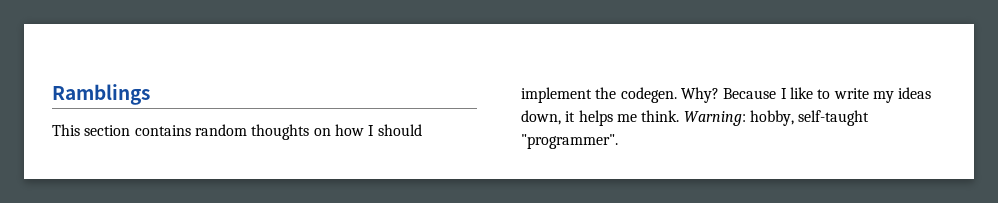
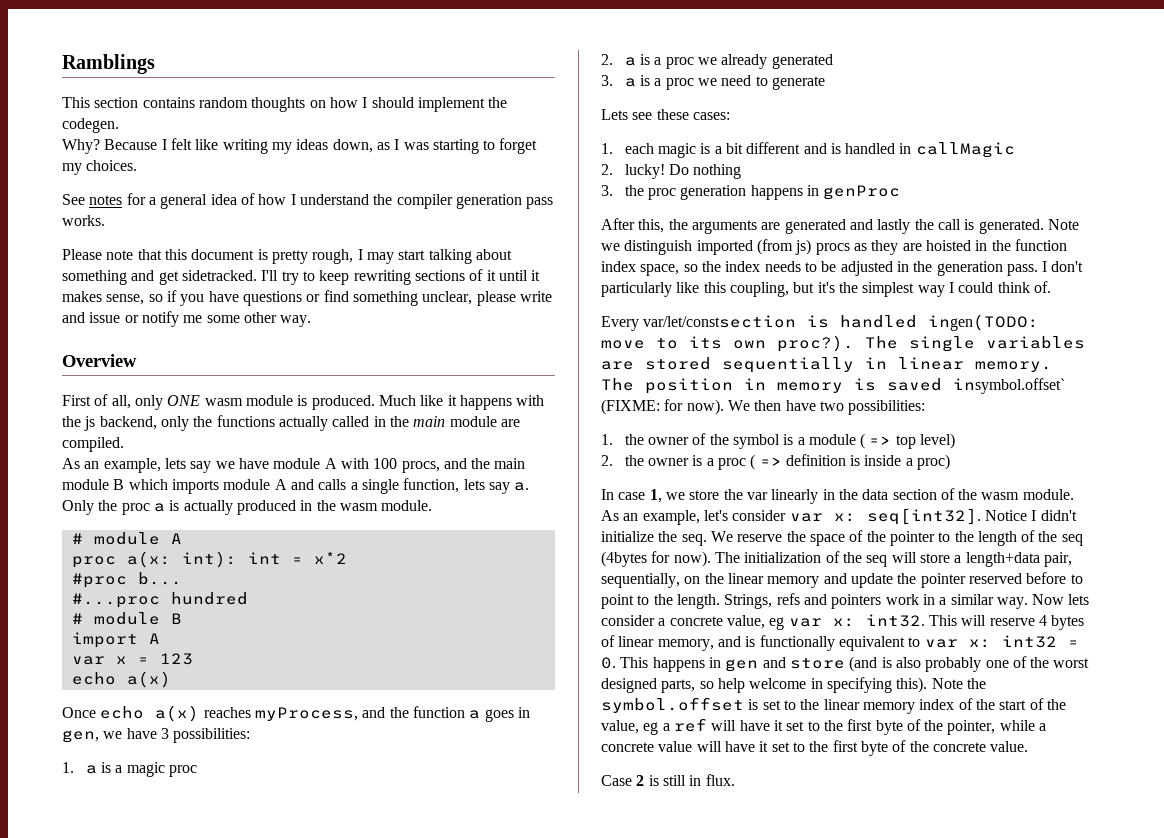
- This section contains random thoughts on how I should implement the codegen. Why?
+ This section contains random thoughts on how I should implement the codegen.
+ Why?
- Because I like to write my ideas down, it helps me think. Warning: hobby, self-taught "programmer".
+ Because I felt like writing my ideas down, as I was starting to forget my choices.
+ See notes for a general idea of how I understand the compiler generation pass works.
+ Please note that this document is pretty rough, I may start talking about something and get sidetracked. I'll try to keep rewriting sections of it until it makes sense, so if you have questions or find something unclear, please write and issue or notify me some other way.
+ Overview
+ First of all, only ONE wasm module is produced. Much like it happens with the js backend, only the functions actually called in the main module are compiled.
+ As an example, lets say we have module A with 100 procs, and the main module B which imports module A and calls a single function, lets say a. Only the proc a is actually produced in the wasm module.
+ # module A
+ proc a(x: int): int = x*2
+ #proc b...
+ #...proc hundred
+ # module B
+ import A
+ var x = 123
+ echo a(x)
+ Once echo a(x) reaches myProcess, and the function a goes in gen, we have 3 possibilities:
+ 1. a is a magic proc
+ 2. a is a proc we already generated
+ 3. a is a proc we need to generate
+ Lets see these cases:
+ 1. each magic is a bit different and is handled in callMagic
+ 2. lucky! Do nothing
+ 3. the proc generation happens in genProc
+ After this, the arguments are generated and lastly the call is generated. Note we distinguish imported (from js) procs as they are hoisted in the function index space, so the index needs to be adjusted in the generation pass. I don't particularly like this coupling, but it's the simplest way I could think of.
+ Every var/let/constsection is handled ingen(TODO: move to its own proc?). The single variables are stored sequentially in linear memory. The position in memory is saved insymbol.offset` (FIXME: for now). We then have two possibilities:
+ 1. the owner of the symbol is a module ( => top level)
+ 2. the owner is a proc ( => definition is inside a proc)
+ In case 1, we store the var linearly in the data section of the wasm module. As an example, let's consider var x: seq[int32]. Notice I didn't initialize the seq. We reserve the space of the pointer to the length of the seq (4bytes for now). The initialization of the seq will store a length+data pair, sequentially, on the linear memory and update the pointer reserved before to point to the length. Strings, refs and pointers work in a similar way. Now lets consider a concrete value, eg var x: int32. This will reserve 4 bytes of linear memory, and is functionally equivalent to var x: int32 = 0. This happens in gen and store (and is also probably one of the worst designed parts, so help welcome in specifying this). Note the symbol.offset is set to the linear memory index of the start of the value, eg a ref will have it set to the first byte of the pointer, while a concrete value will have it set to the first byte of the concrete value.
+ Case 2 is still in flux.

